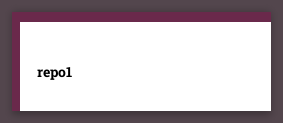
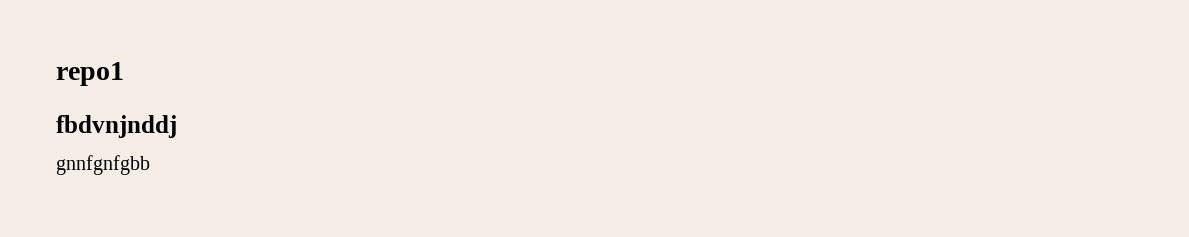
+ fbdvnjnddj
+ gnnfgnfgbb

